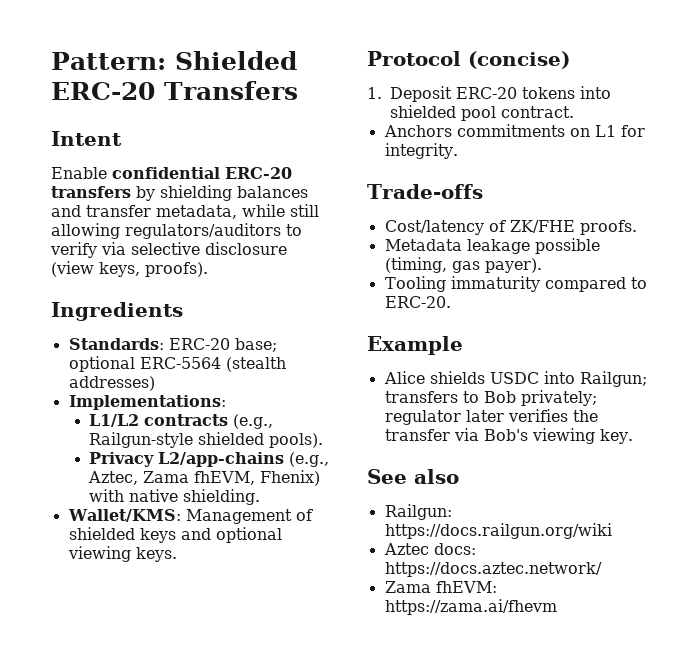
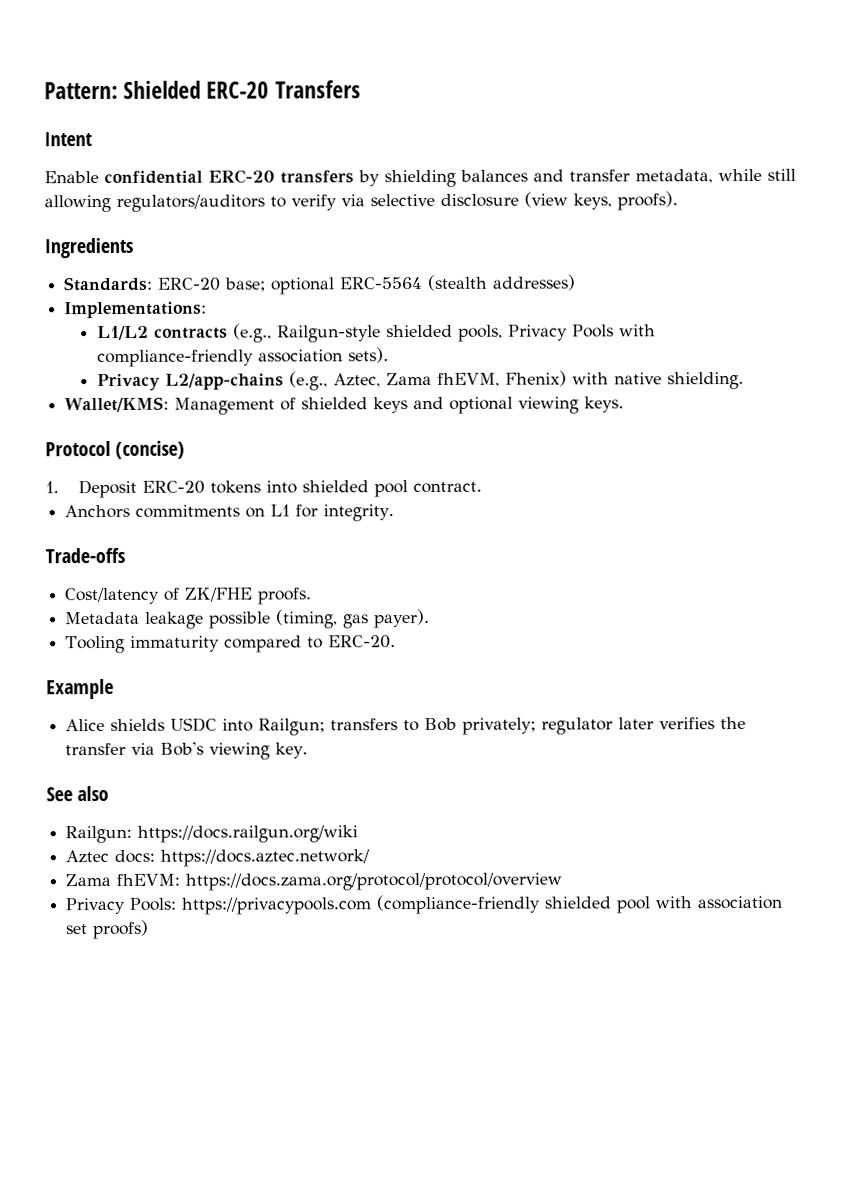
- L1/L2 contracts (e.g., Railgun-style shielded pools).
+ L1/L2 contracts (e.g., Railgun-style shielded pools, Privacy Pools with compliance-friendly association sets).
- Zama fhEVM: https://zama.ai/fhevm
+ Zama fhEVM: https://docs.zama.org/protocol/protocol/overview
+ Privacy Pools: https://privacypools.com (compliance-friendly shielded pool with association set proofs)

